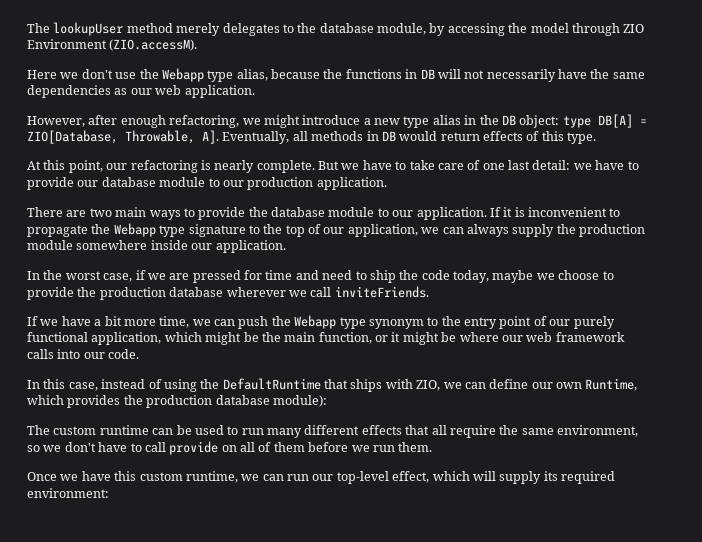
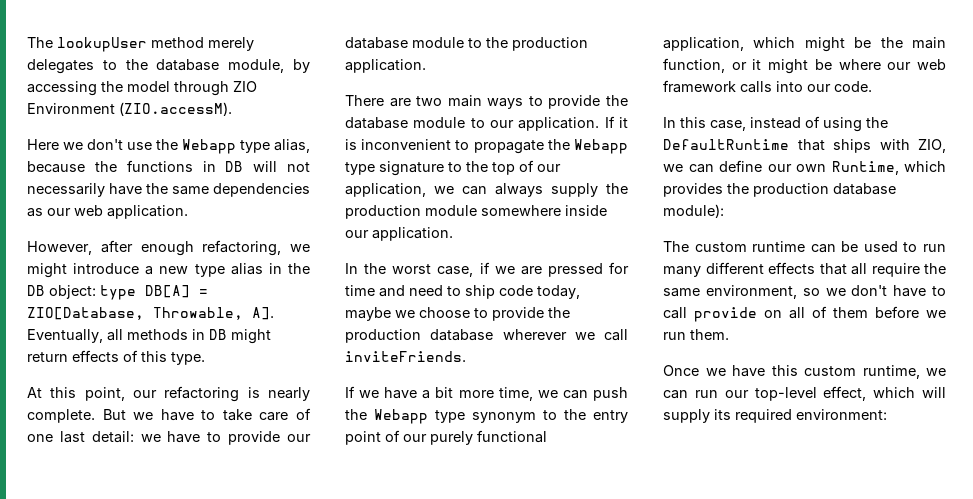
- However, after enough refactoring, we might introduce a new type alias in the DB object: type DB[A] = ZIO[Database, Throwable, A]. Eventually, all methods in DB would return effects of this type.
+ However, after enough refactoring, we might introduce a new type alias in the DB object: type DB[A] = ZIO[Database, Throwable, A]. Eventually, all methods in DB might return effects of this type.
- But we have to take care of one last detail: we have to provide our database module to our production application.
+ But we have to take care of one last detail: we have to provide our database module to the production application.
- In the worst case, if we are pressed for time and need to ship the code today, maybe we choose to provide the production database wherever we call inviteFriends.
+ In the worst case, if we are pressed for time and need to ship code today, maybe we choose to provide the production database wherever we call inviteFriends.

